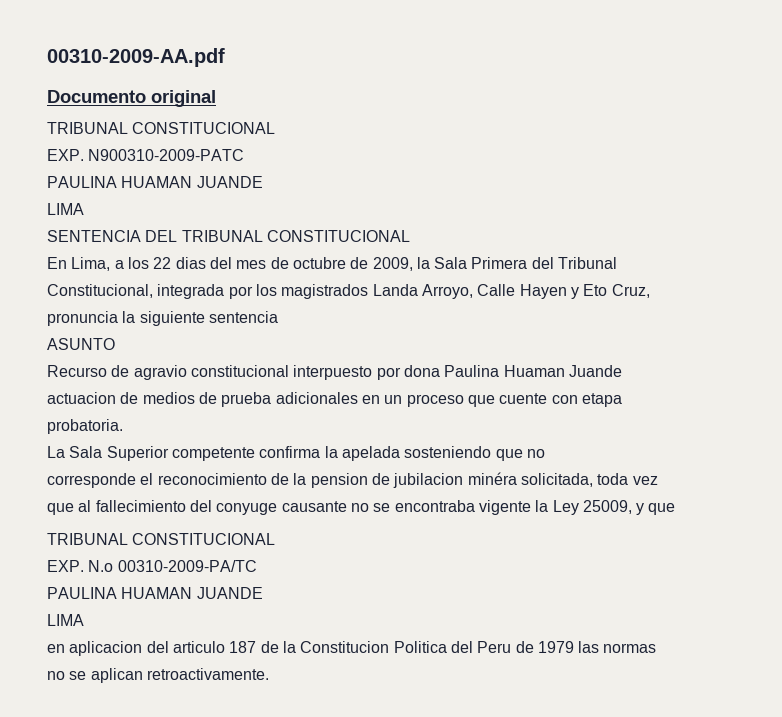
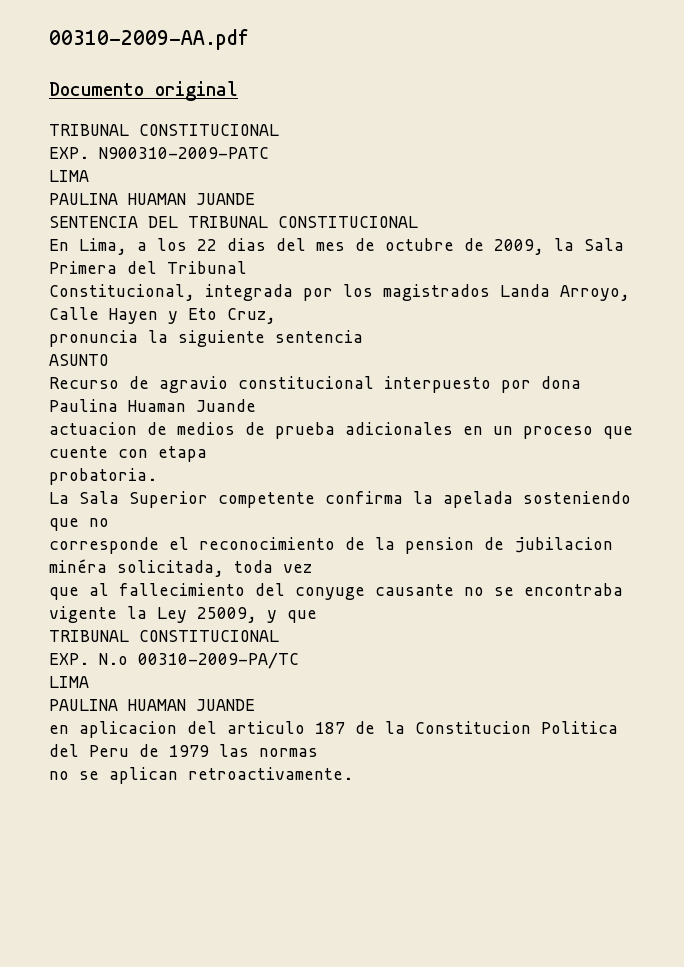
  EXP. N900310-2009-PATC
+ LIMA
  PAULINA HUAMAN JUANDE
- LIMA
  EXP. N.o 00310-2009-PA/TC
+ LIMA
  PAULINA HUAMAN JUANDE
- LIMA

